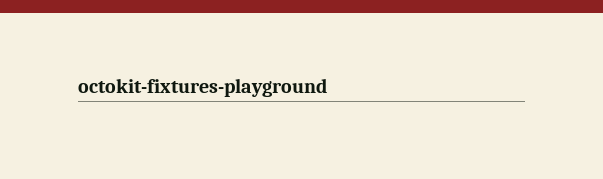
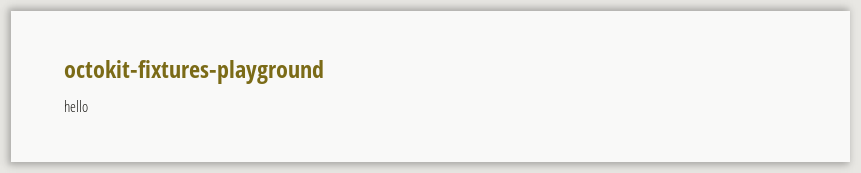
+ hello

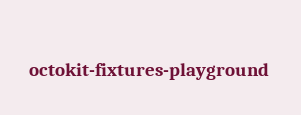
- hello

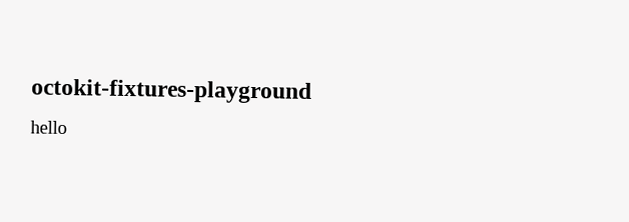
+ hello

